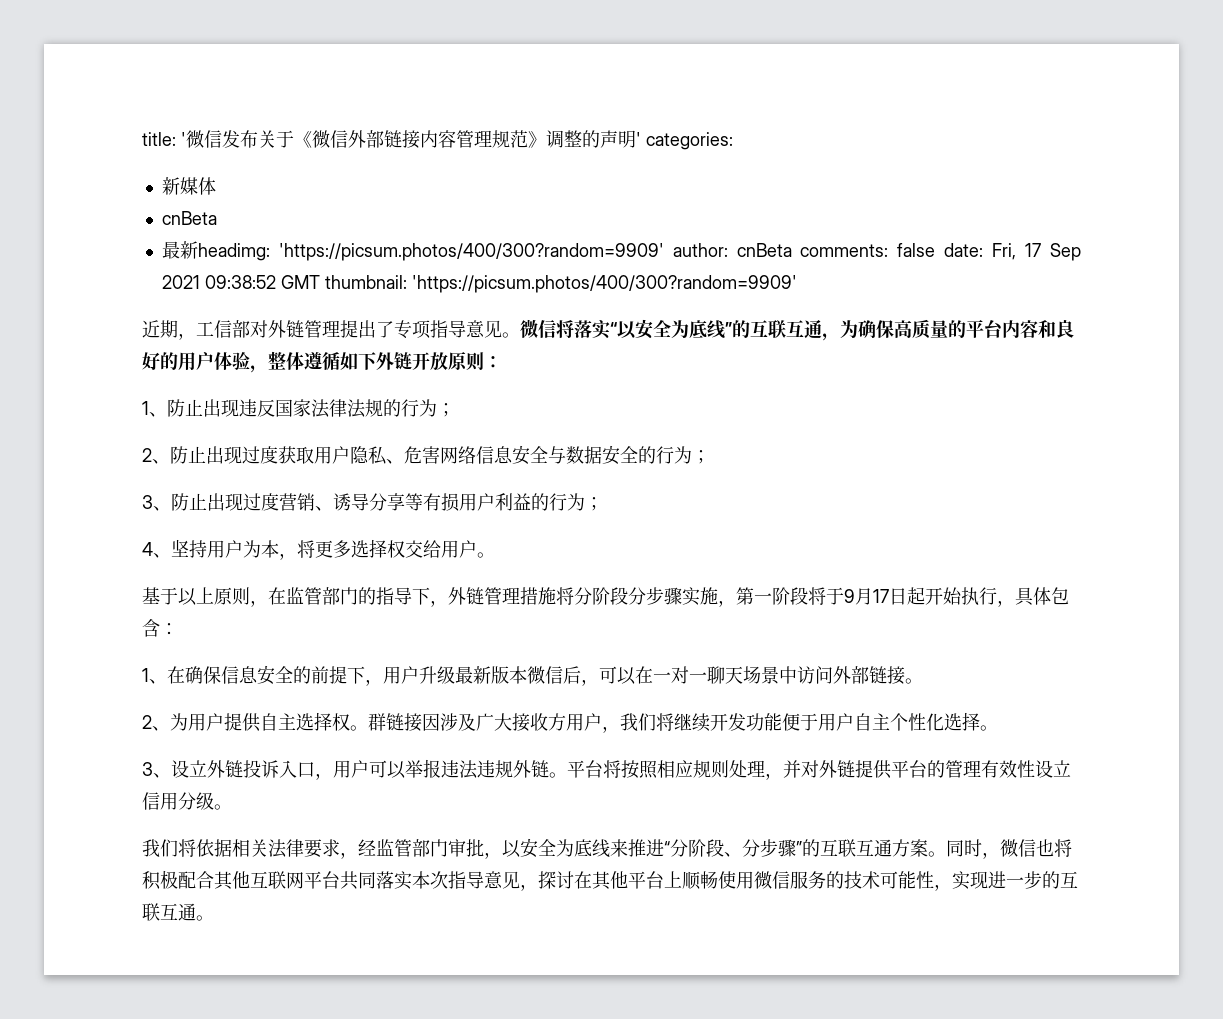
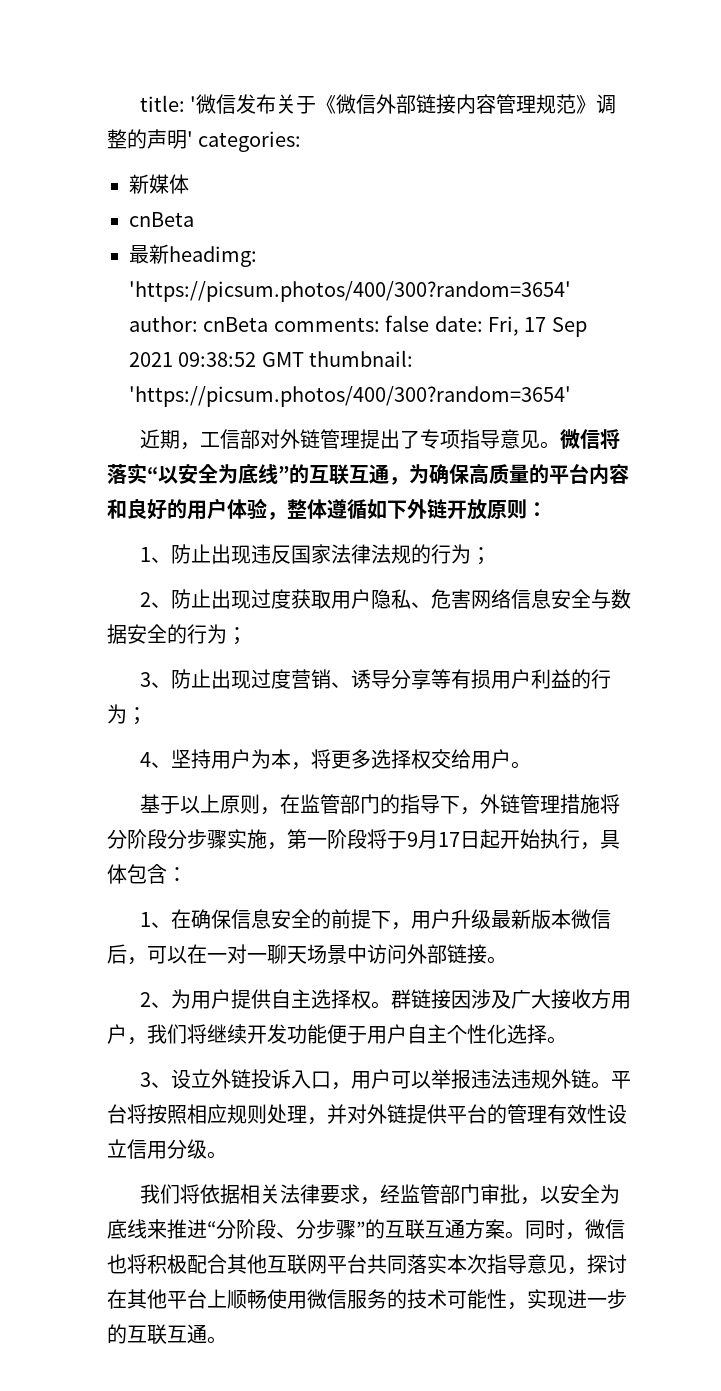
- 最新headimg: 'https://picsum.photos/400/300?random=9909' author: cnBeta comments: false date: Fri, 17 Sep 2021 09:38:52 GMT thumbnail: 'https://picsum.photos/400/300?random=9909'
+ 最新headimg: 'https://picsum.photos/400/300?random=3654' author: cnBeta comments: false date: Fri, 17 Sep 2021 09:38:52 GMT thumbnail: 'https://picsum.photos/400/300?random=3654'

